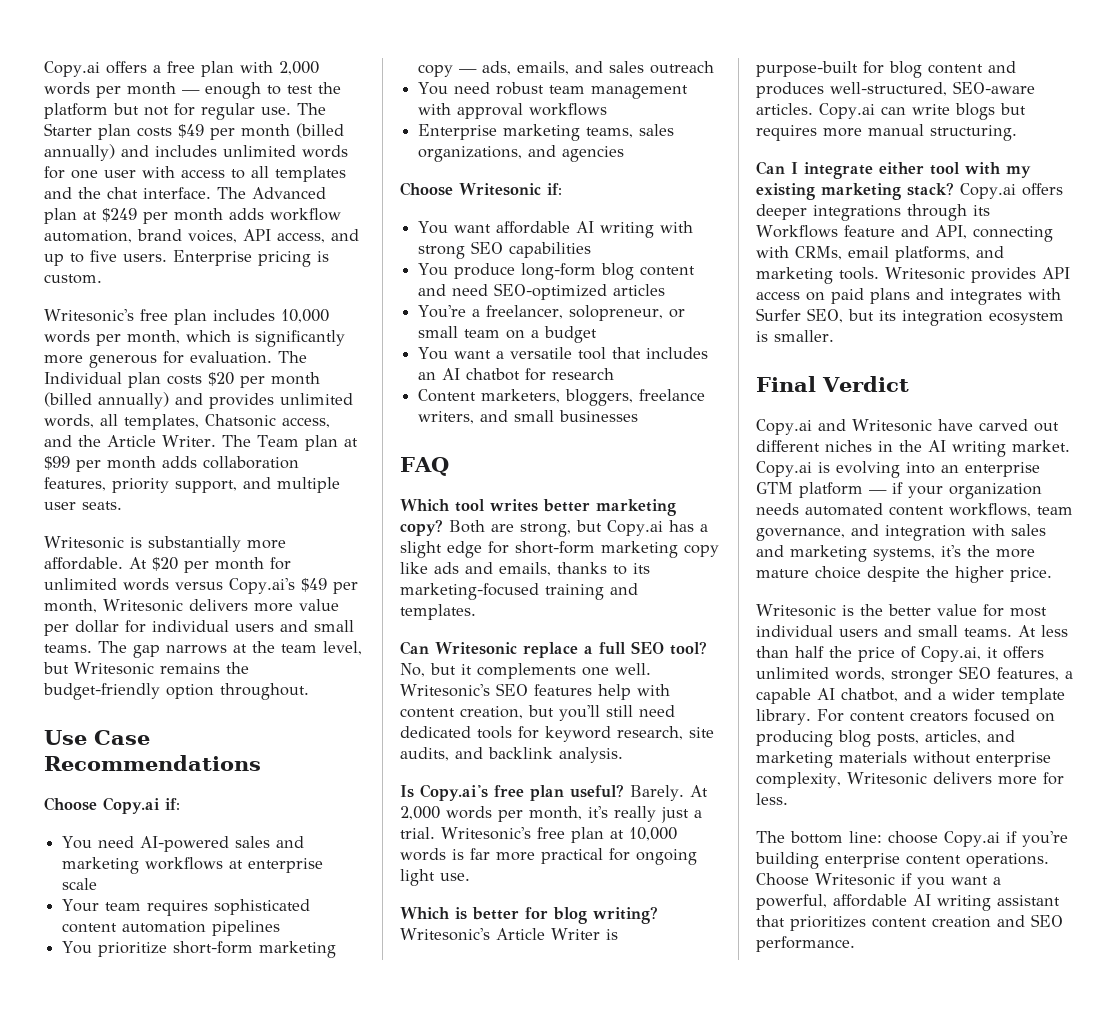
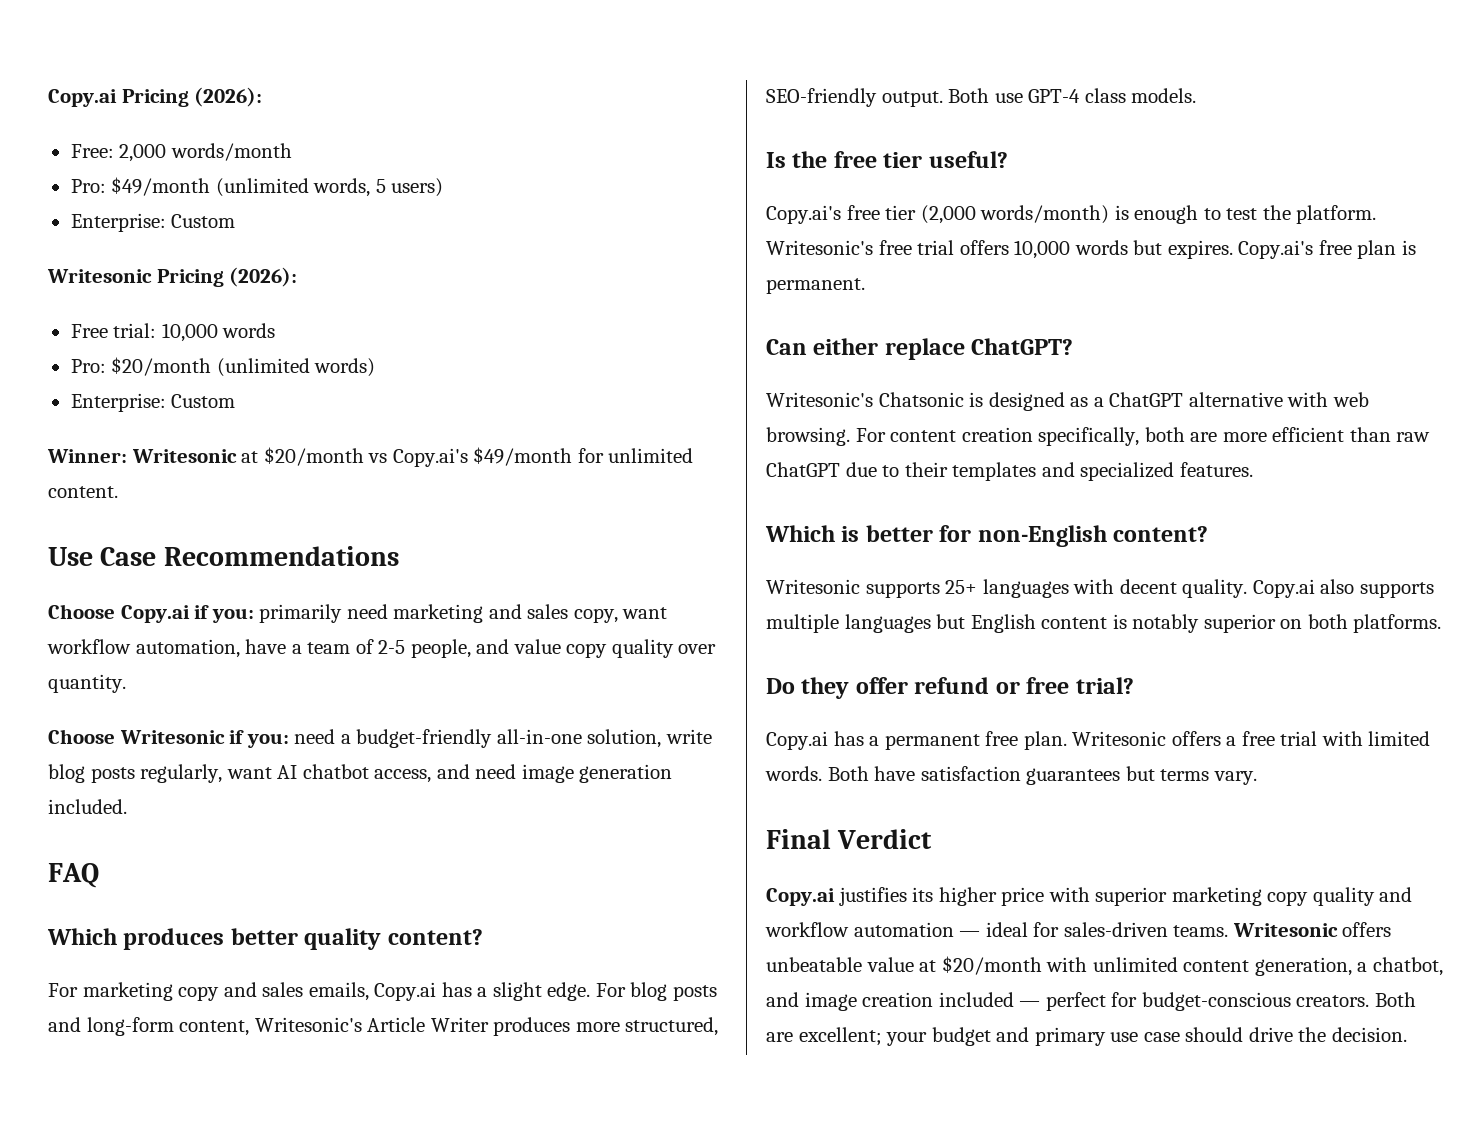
- Copy.ai offers a free plan with 2,000 words per month — enough to test the platform but not for regular use. The Starter plan costs $49 per month (billed annually) and includes unlimited words for one user with access to all templates and the chat interface. The Advanced plan at $249 per month adds workflow automation, brand voices, API access, and up to five users. Enterprise pricing is custom.
- Writesonic's free plan includes 10,000 words per month, which is significantly more generous for evaluation. The Individual plan costs $20 per month (billed annually) and provides unlimited words, all templates, Chatsonic access, and the Article Writer. The Team plan at $99 per month adds collaboration features, priority support, and multiple user seats.
- Writesonic is substantially more affordable. At $20 per month for unlimited words versus Copy.ai's $49 per month, Writesonic delivers more value per dollar for individual users and small teams. The gap narrows at the team level, but Writesonic remains the budget-friendly option throughout.
+ Copy.ai Pricing (2026):
+ Free: 2,000 words/month
+ Pro: $49/month (unlimited words, 5 users)
+ Enterprise: Custom
+ Writesonic Pricing (2026):
+ Free trial: 10,000 words
+ Pro: $20/month (unlimited words)
+ Enterprise: Custom
+ Winner: Writesonic at $20/month vs Copy.ai's $49/month for unlimited content.
- Choose Copy.ai if:
- You need AI-powered sales and marketing workflows at enterprise scale
- Your team requires sophisticated content automation pipelines
- You prioritize short-form marketing copy — ads, emails, and sales outreach
- You need robust team management with approval workflows
- Enterprise marketing teams, sales organizations, and agencies
- Choose Writesonic if:
- You want affordable AI writing with strong SEO capabilities
- You produce long-form blog content and need SEO-optimized articles
- You're a freelancer, solopreneur, or small team on a budget
- You want a versatile tool that includes an AI chatbot for research
- Content marketers, bloggers, freelance writers, and small businesses
+ Choose Copy.ai if you: primarily need marketing and sales copy, want workflow automation, have a team of 2-5 people, and value copy quality over quantity.
+ Choose Writesonic if you: need a budget-friendly all-in-one solution, write blog posts regularly, want AI chatbot access, and need image generation included.
  FAQ
- Which tool writes better marketing copy? Both are strong, but Copy.ai has a slight edge for short-form marketing copy like ads and emails, thanks to its marketing-focused training and templates.
- Can Writesonic replace a full SEO tool? No, but it complements one well. Writesonic's SEO features help with content creation, but you'll still need dedicated tools for keyword research, site audits, and backlink analysis.
- Is Copy.ai's free plan useful? Barely. At 2,000 words per month, it's really just a trial. Writesonic's free plan at 10,000 words is far more practical for ongoing light use.
- Which is better for blog writing? Writesonic's Article Writer is purpose-built for blog content and produces well-structured, SEO-aware articles. Copy.ai can write blogs but requires more manual structuring.
- Can I integrate either tool with my existing marketing stack? Copy.ai offers deeper integrations through its Workflows feature and API, connecting with CRMs, email platforms, and marketing tools. Writesonic provides API access on paid plans and integrates with Surfer SEO, but its integration ecosystem is smaller.
+ Which produces better quality content?
+ For marketing copy and sales emails, Copy.ai has a slight edge. For blog posts and long-form content, Writesonic's Article Writer produces more structured, SEO-friendly output. Both use GPT-4 class models.
+ Is the free tier useful?
+ Copy.ai's free tier (2,000 words/month) is enough to test the platform. Writesonic's free trial offers 10,000 words but expires. Copy.ai's free plan is permanent.
+ Can either replace ChatGPT?
+ Writesonic's Chatsonic is designed as a ChatGPT alternative with web browsing. For content creation specifically, both are more efficient than raw ChatGPT due to their templates and specialized features.
+ Which is better for non-English content?
+ Writesonic supports 25+ languages with decent quality. Copy.ai also supports multiple languages but English content is notably superior on both platforms.
+ Do they offer refund or free trial?
+ Copy.ai has a permanent free plan. Writesonic offers a free trial with limited words. Both have satisfaction guarantees but terms vary.
  Final Verdict
- Copy.ai and Writesonic have carved out different niches in the AI writing market. Copy.ai is evolving into an enterprise GTM platform — if your organization needs automated content workflows, team governance, and integration with sales and marketing systems, it's the more mature choice despite the higher price.
- Writesonic is the better value for most individual users and small teams. At less than half the price of Copy.ai, it offers unlimited words, stronger SEO features, a capable AI chatbot, and a wider template library. For content creators focused on producing blog posts, articles, and marketing materials without enterprise complexity, Writesonic delivers more for less.
- The bottom line: choose Copy.ai if you're building enterprise content operations. Choose Writesonic if you want a powerful, affordable AI writing assistant that prioritizes content creation and SEO performance.
+ Copy.ai justifies its higher price with superior marketing copy quality and workflow automation — ideal for sales-driven teams. Writesonic offers unbeatable value at $20/month with unlimited content generation, a chatbot, and image creation included — perfect for budget-conscious creators. Both are excellent; your budget and primary use case should drive the decision.

